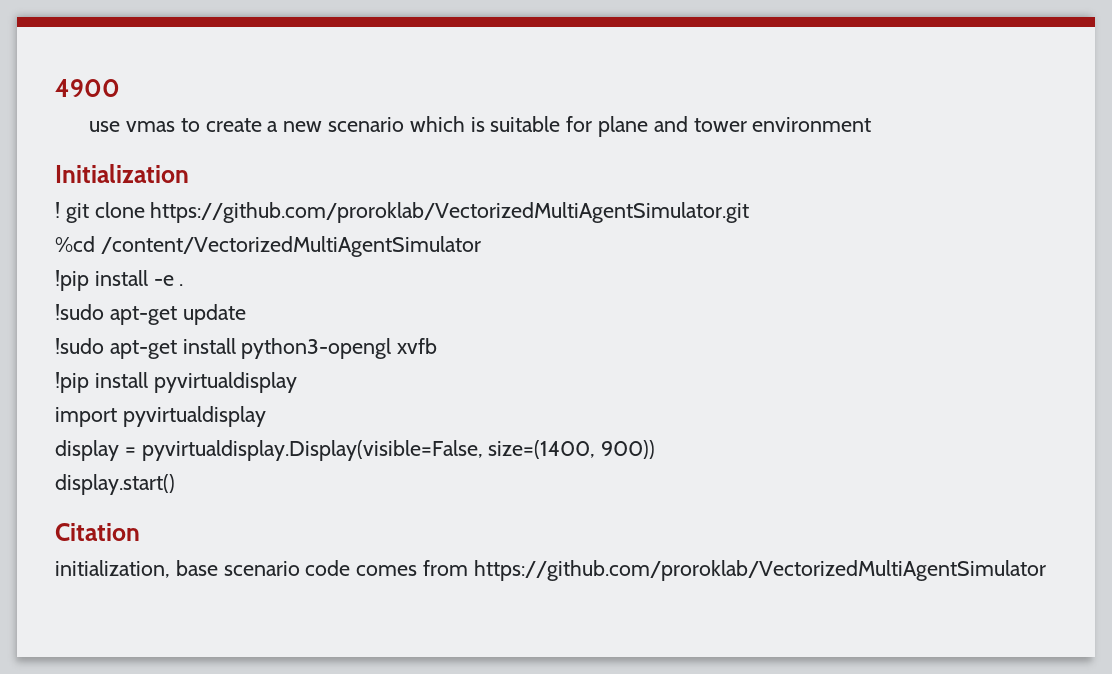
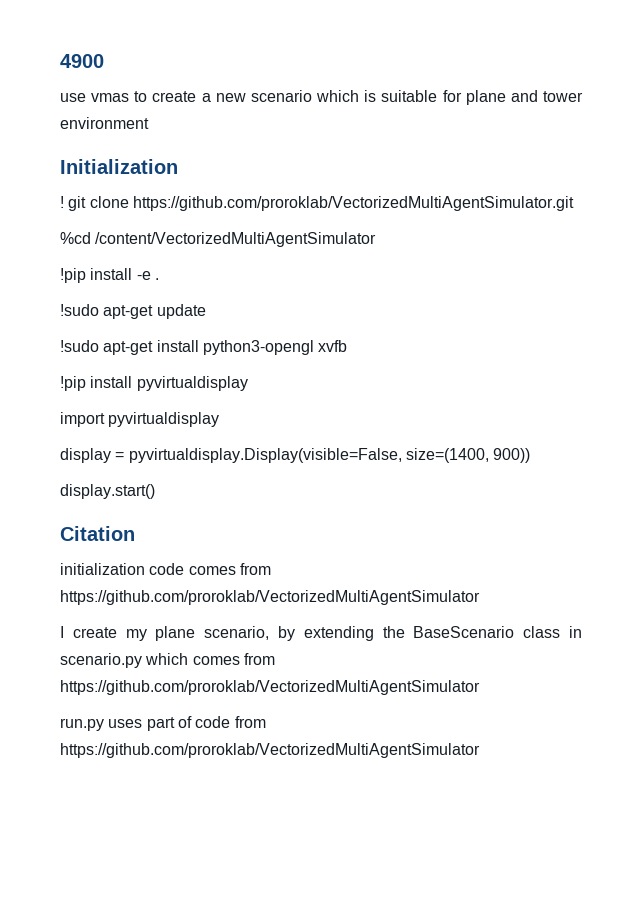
- initialization, base scenario code comes from https://github.com/proroklab/VectorizedMultiAgentSimulator
+ initialization code comes from https://github.com/proroklab/VectorizedMultiAgentSimulator
+ I create my plane scenario, by extending the BaseScenario class in scenario.py which comes from https://github.com/proroklab/VectorizedMultiAgentSimulator
+ run.py uses part of code from https://github.com/proroklab/VectorizedMultiAgentSimulator

